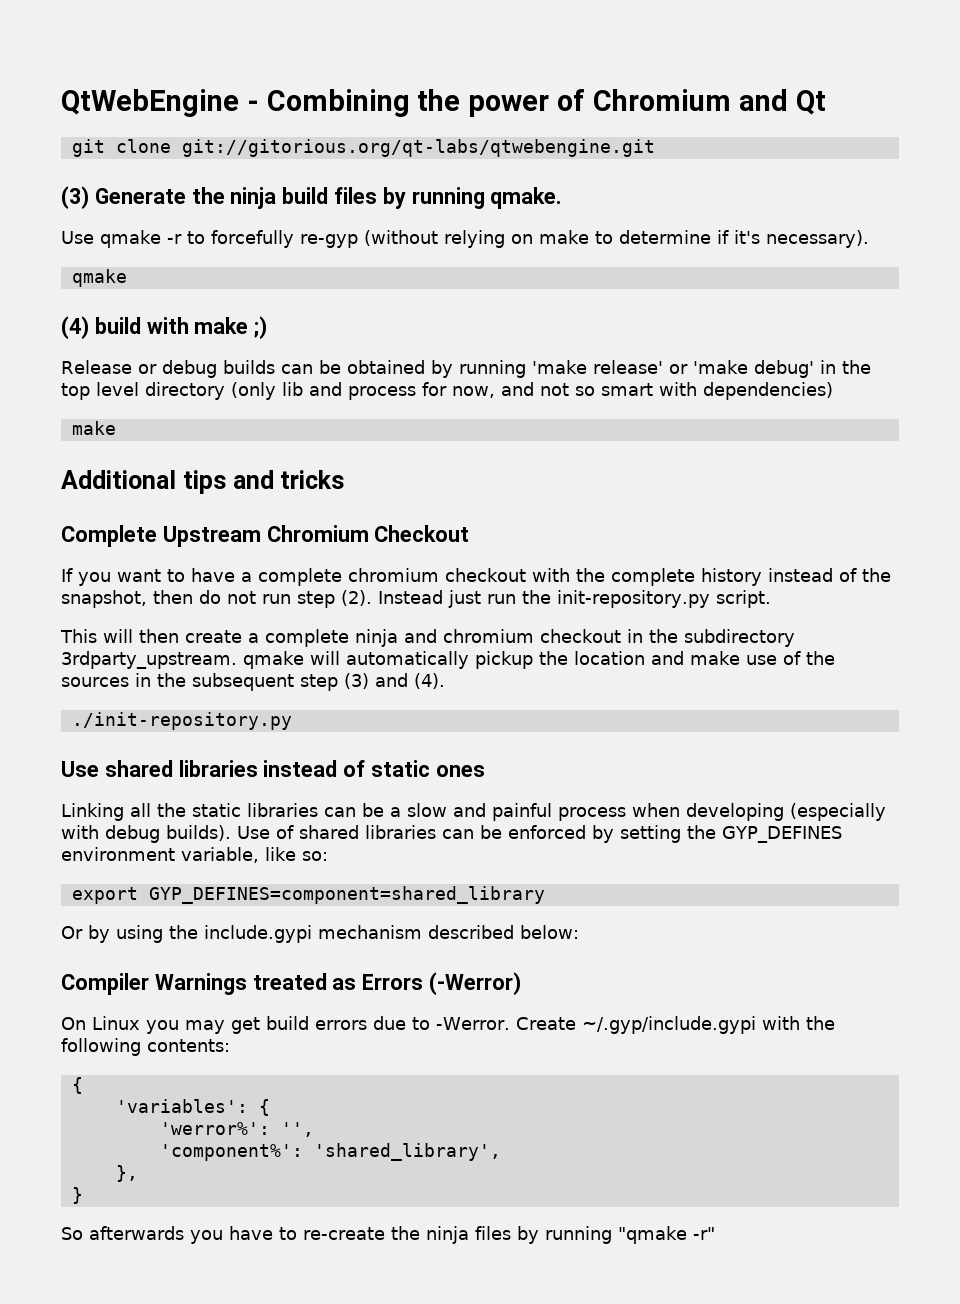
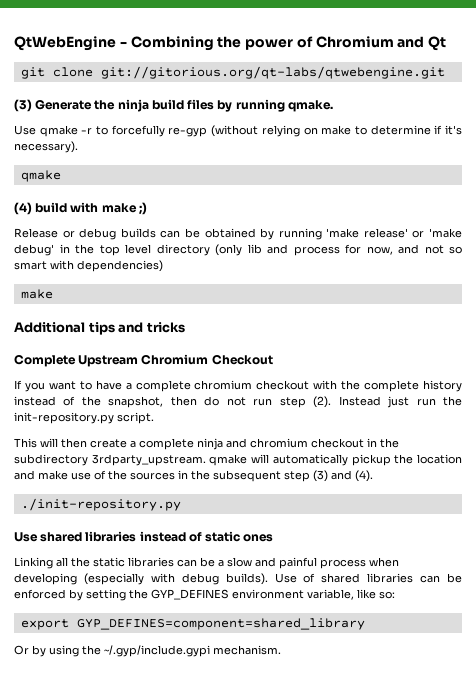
- Or by using the include.gypi mechanism described below:
- Compiler Warnings treated as Errors (-Werror)
- On Linux you may get build errors due to -Werror. Create ~/.gyp/include.gypi with the following contents:
- {
- 'variables': {
- 'werror%': '',
- 'component%': 'shared_library',
- },
- }
- So afterwards you have to re-create the ninja files by running "qmake -r"
+ Or by using the ~/.gyp/include.gypi mechanism.

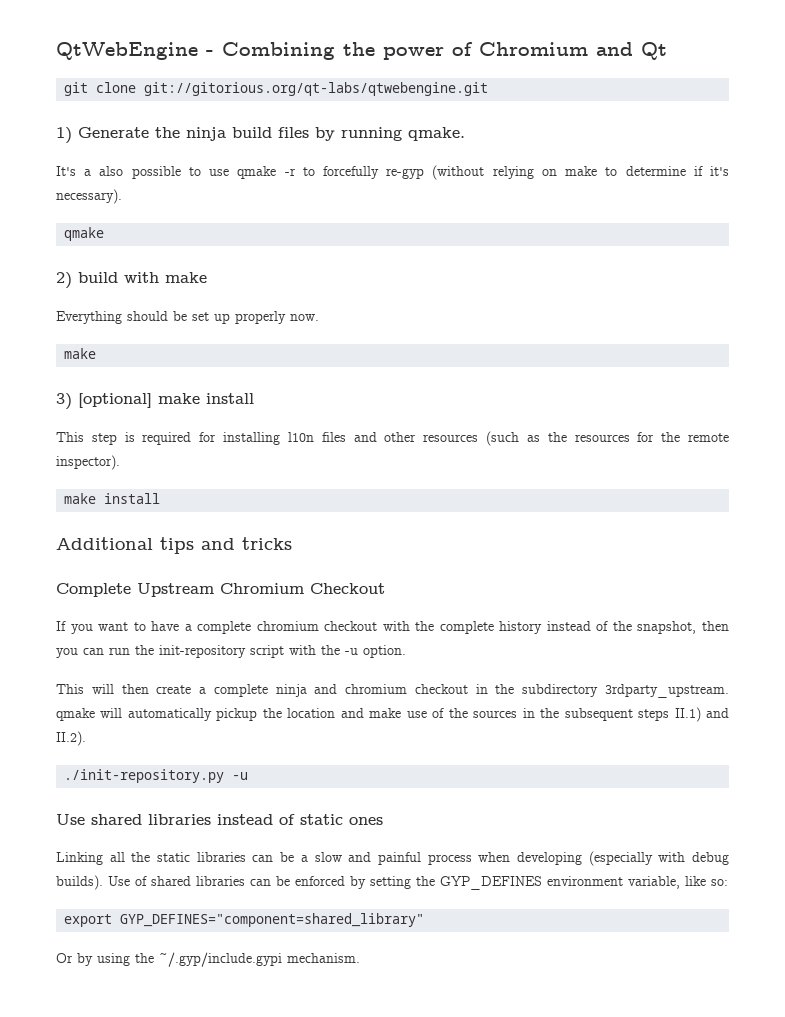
- (3) Generate the ninja build files by running qmake.
+ 1) Generate the ninja build files by running qmake.
- Use qmake -r to forcefully re-gyp (without relying on make to determine if it's necessary).
+ It's a also possible to use qmake -r to forcefully re-gyp (without relying on make to determine if it's necessary).
- (4) build with make ;)
- Release or debug builds can be obtained by running 'make release' or 'make debug' in the top level directory (only lib and process for now, and not so smart with dependencies)
+ 2) build with make
+ Everything should be set up properly now.
  make
+ 3) [optional] make install
+ This step is required for installing l10n files and other resources (such as the resources for the remote inspector).
+ make install
- If you want to have a complete chromium checkout with the complete history instead of the snapshot, then do not run step (2). Instead just run the init-repository.py script.
+ If you want to have a complete chromium checkout with the complete history instead of the snapshot, then you can run the init-repository script with the -u option.
- This will then create a complete ninja and chromium checkout in the subdirectory 3rdparty_upstream. qmake will automatically pickup the location and make use of the sources in the subsequent step (3) and (4).
+ This will then create a complete ninja and chromium checkout in the subdirectory 3rdparty_upstream. qmake will automatically pickup the location and make use of the sources in the subsequent steps II.1) and II.2).
- ./init-repository.py
+ ./init-repository.py -u
- export GYP_DEFINES=component=shared_library
+ export GYP_DEFINES="component=shared_library"

